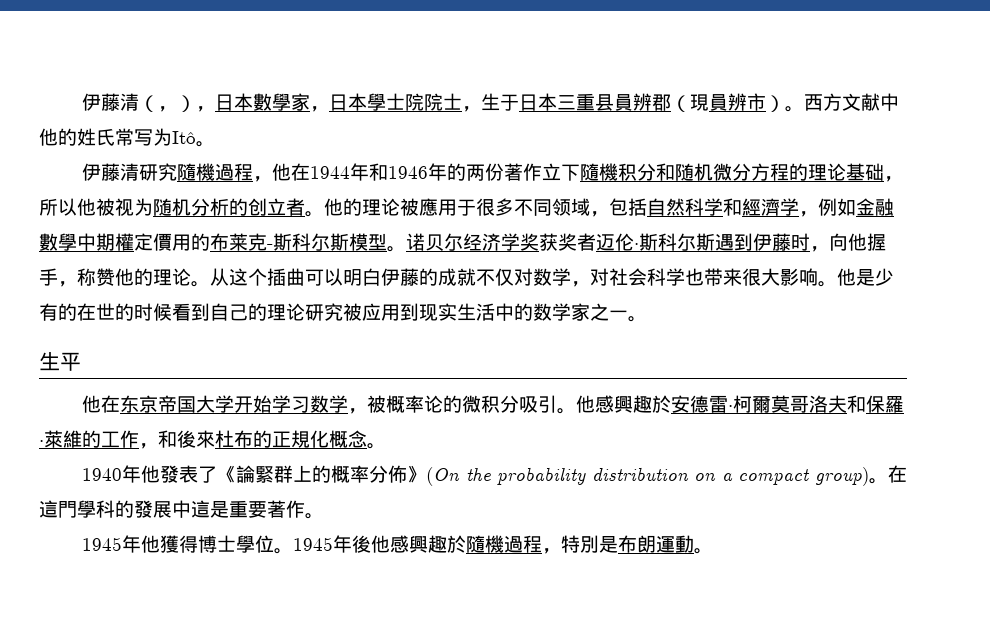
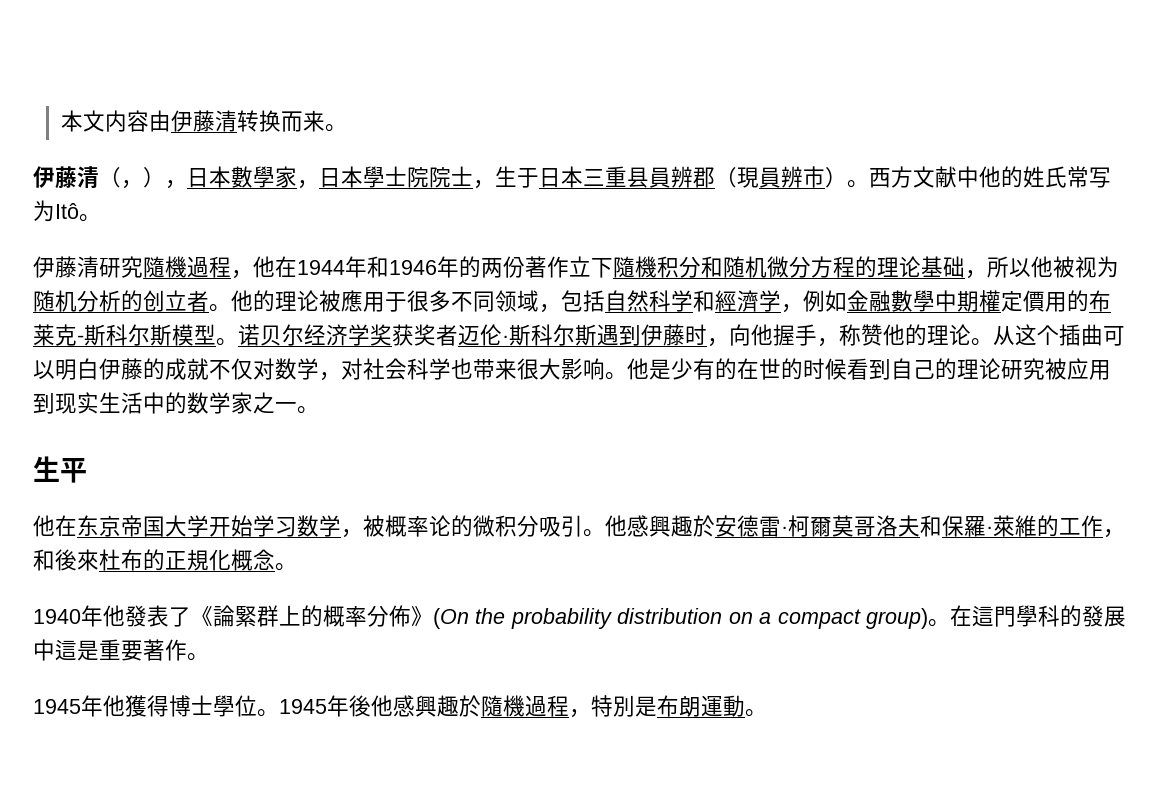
+ 本文内容由伊藤清转换而来。

